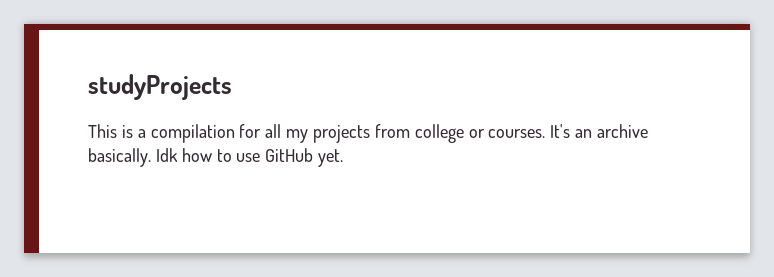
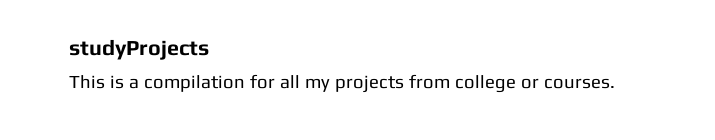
- It's an archive basically. Idk how to use GitHub yet.

